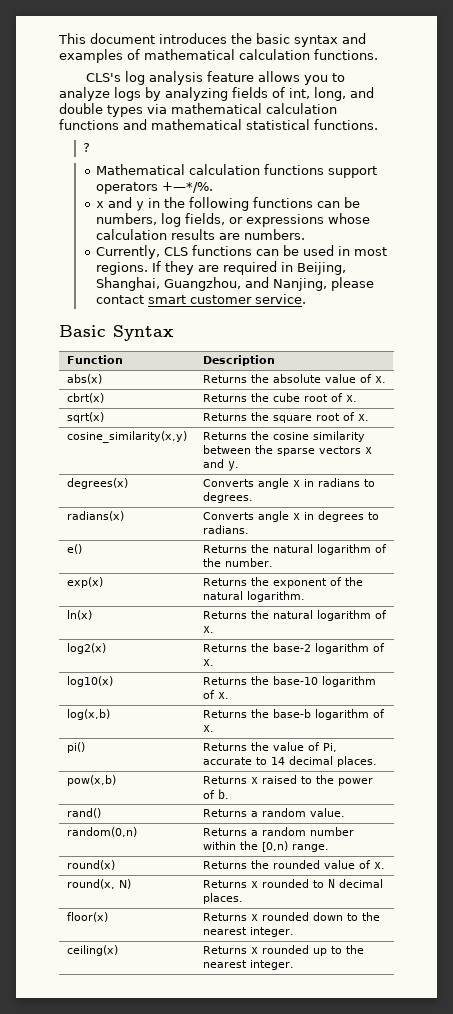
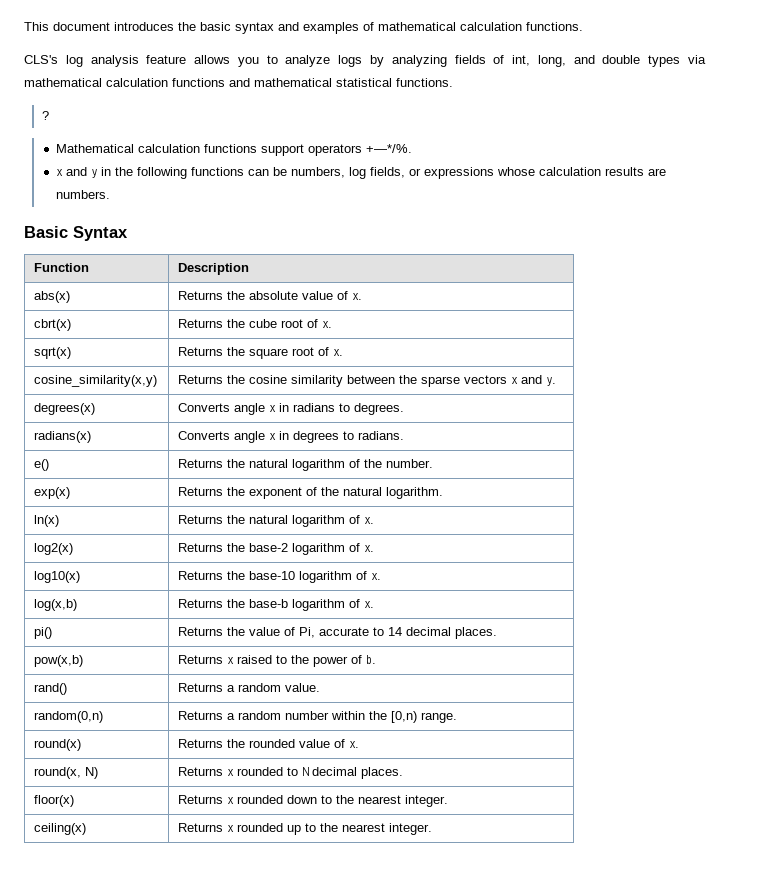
- Currently, CLS functions can be used in most regions. If they are required in Beijing, Shanghai, Guangzhou, and Nanjing, please contact smart customer service.

